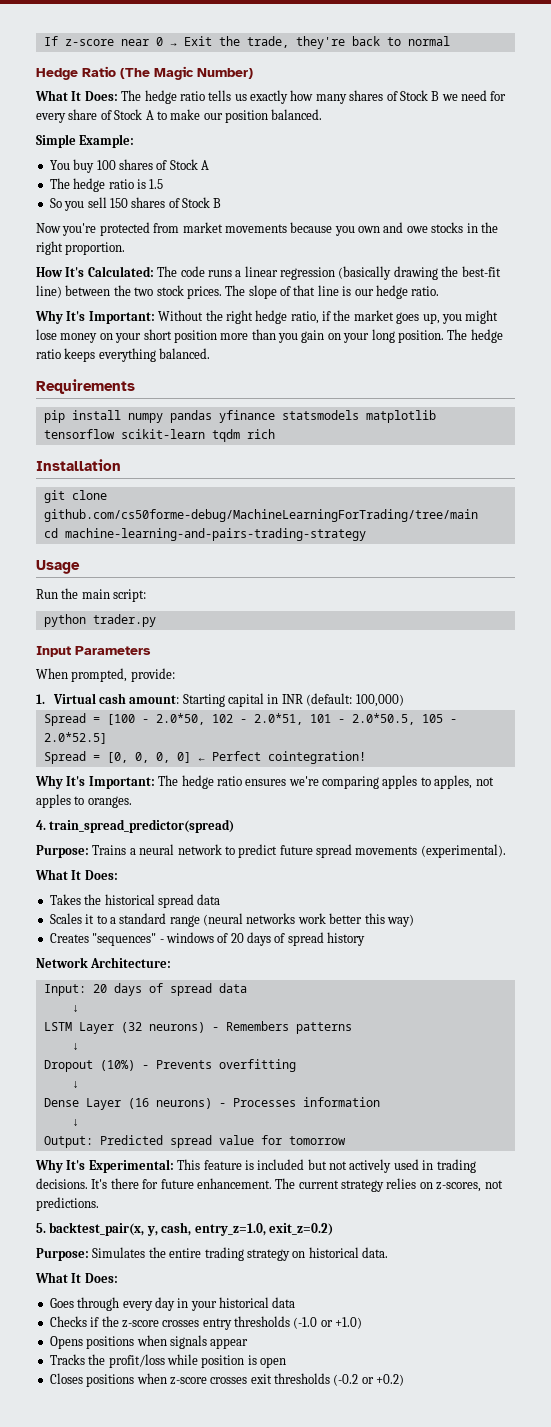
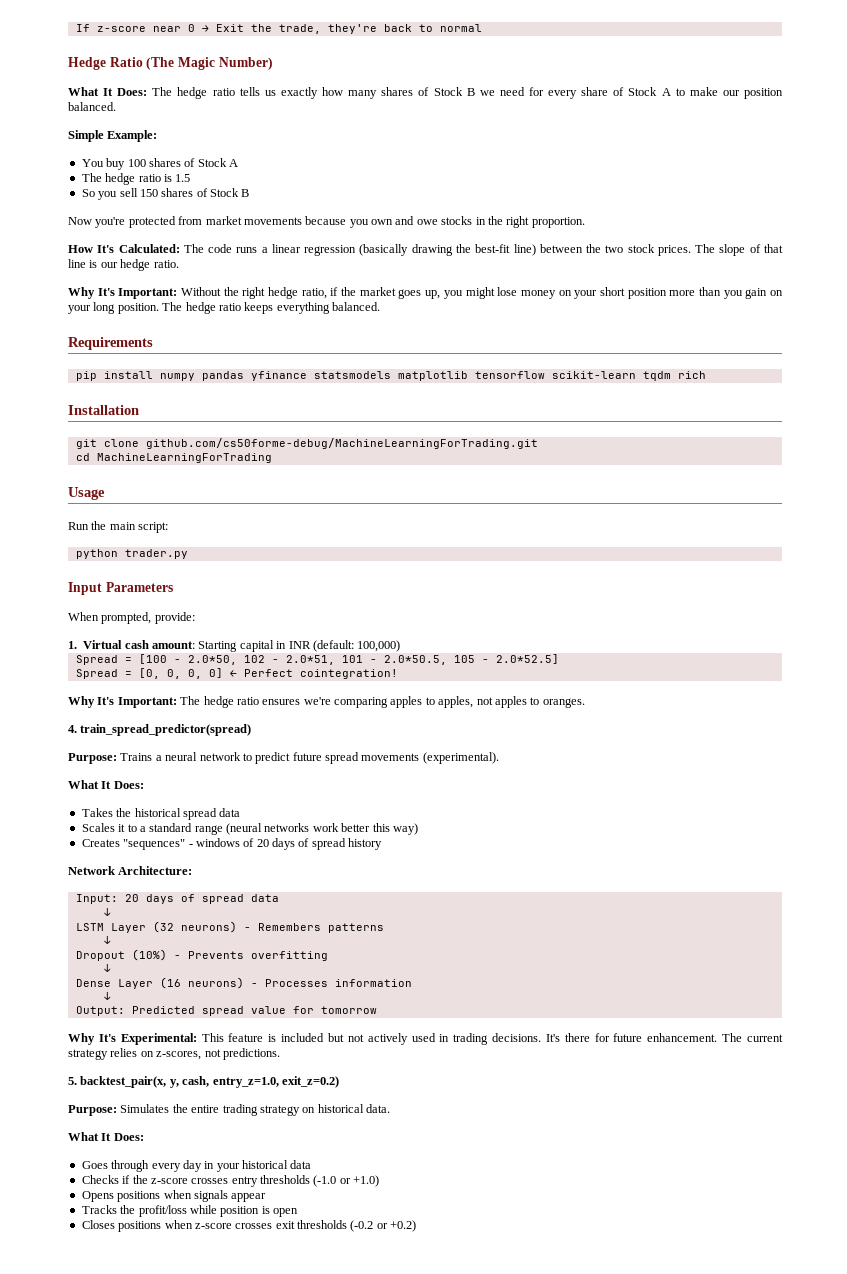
- git clone github.com/cs50forme-debug/MachineLearningForTrading/tree/main
+ git clone github.com/cs50forme-debug/MachineLearningForTrading.git
- cd machine-learning-and-pairs-trading-strategy
+ cd MachineLearningForTrading

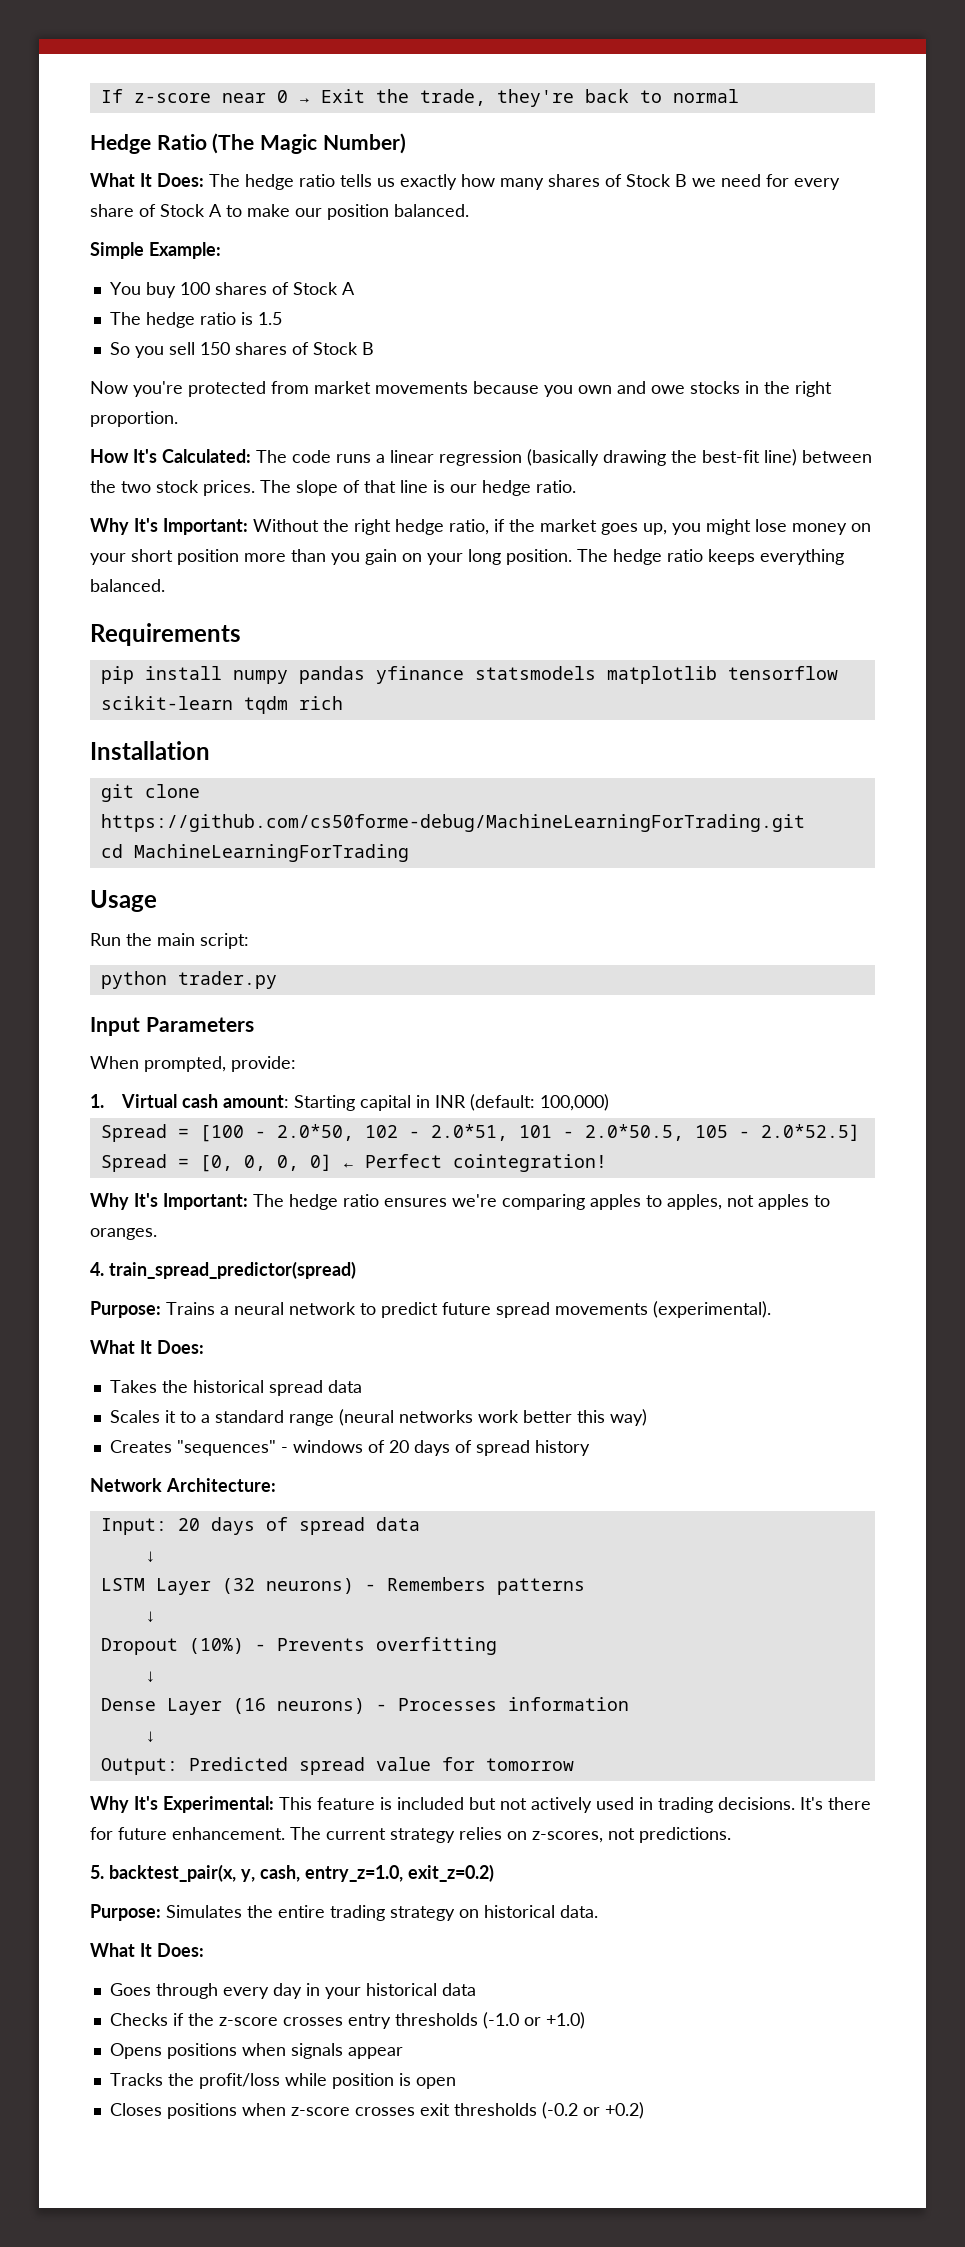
- git clone github.com/cs50forme-debug/MachineLearningForTrading.git
+ git clone https://github.com/cs50forme-debug/MachineLearningForTrading.git

